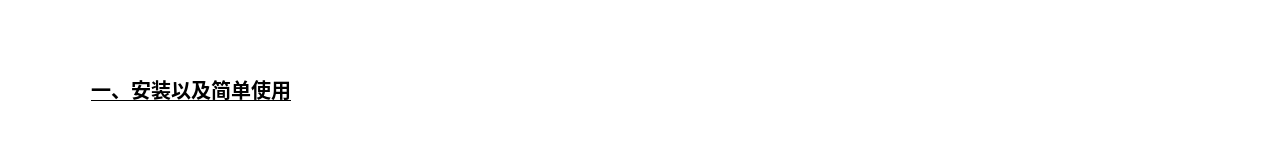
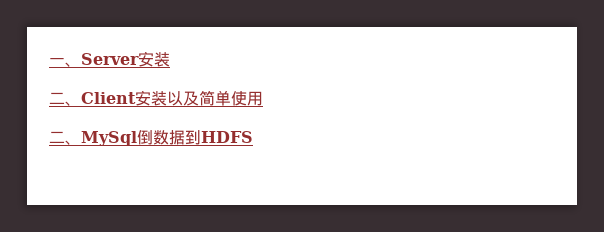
- 一、安装以及简单使用
+ 一、Server安装
+ 二、Client安装以及简单使用
+ 二、MySql倒数据到HDFS

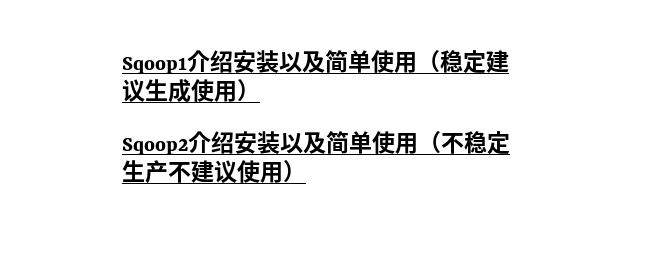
- 一、Server安装
- 二、Client安装以及简单使用
- 二、MySql倒数据到HDFS
+ Sqoop1介绍安装以及简单使用（稳定建议生成使用）
+ Sqoop2介绍安装以及简单使用（不稳定生产不建议使用）

